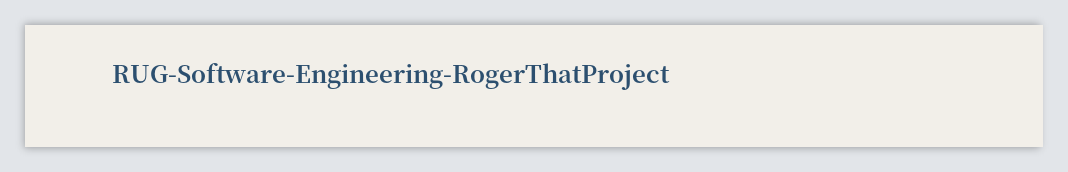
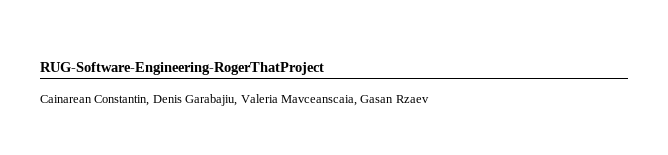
+ Cainarean Constantin, Denis Garabajiu, Valeria Mavceanscaia, Gasan Rzaev

